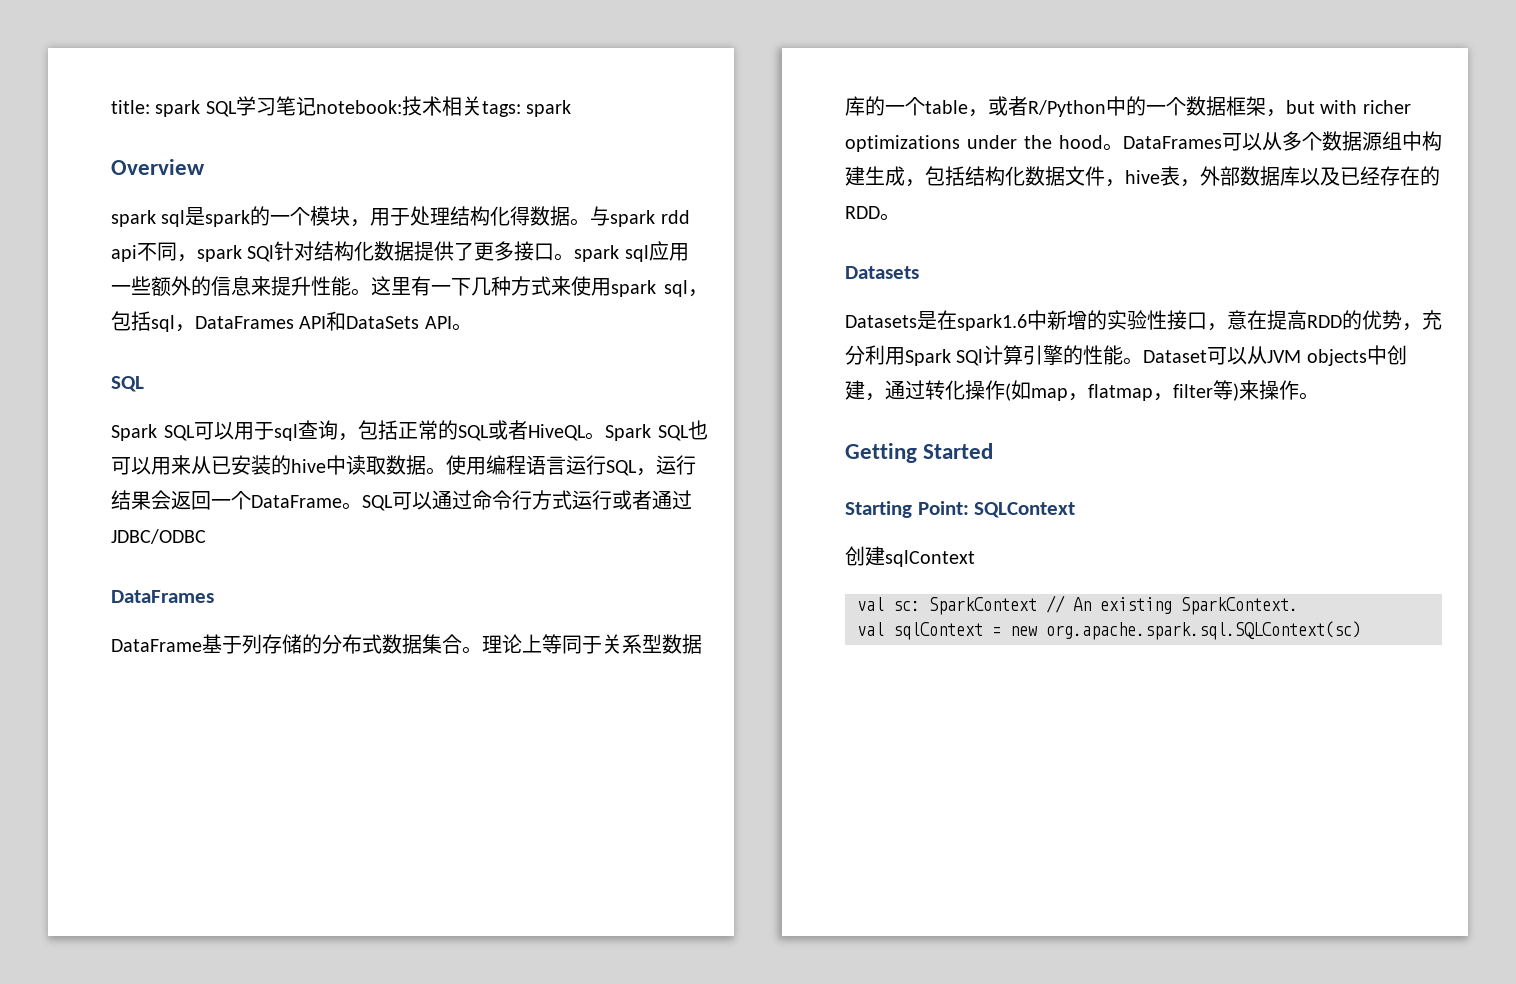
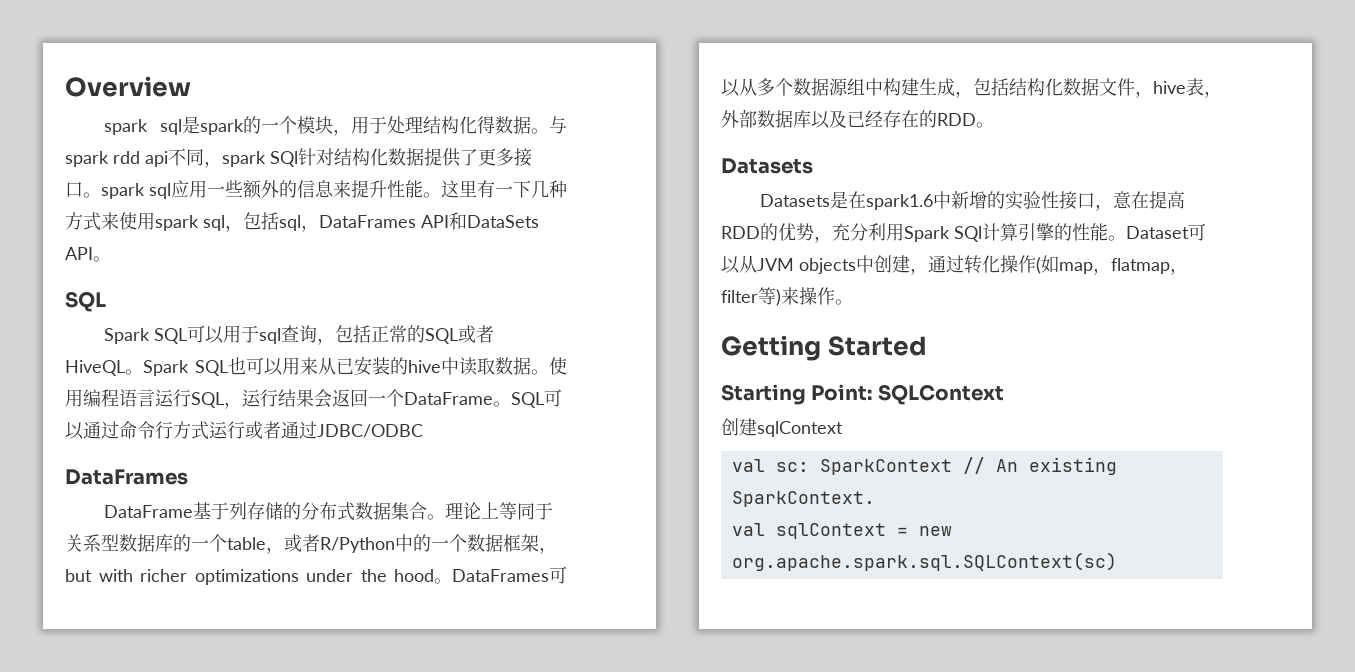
- title: spark SQL学习笔记notebook:技术相关tags: spark

